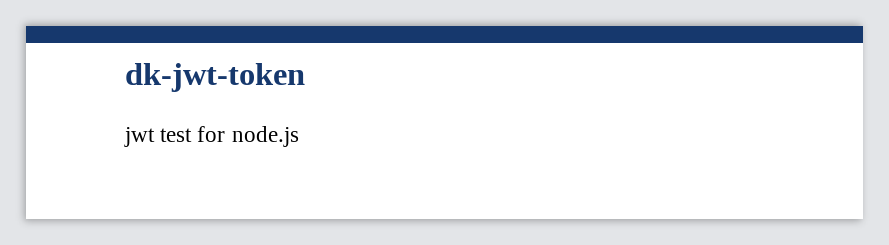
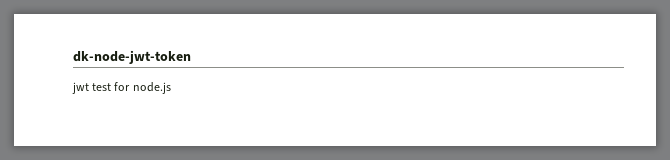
- dk-jwt-token
+ dk-node-jwt-token

